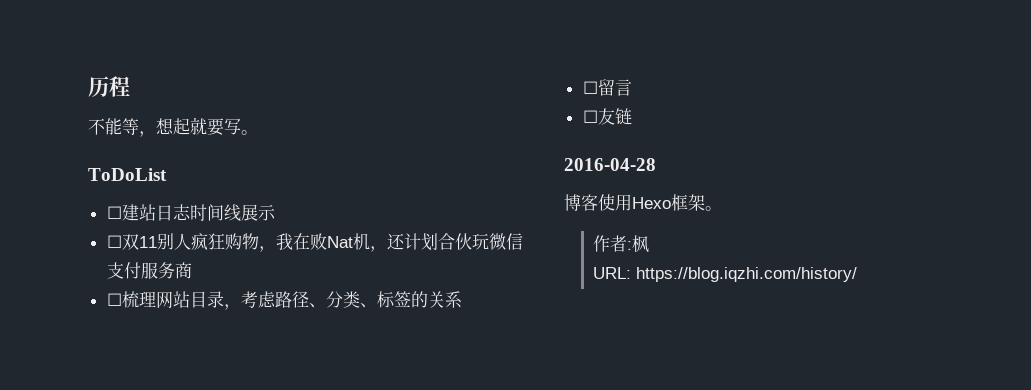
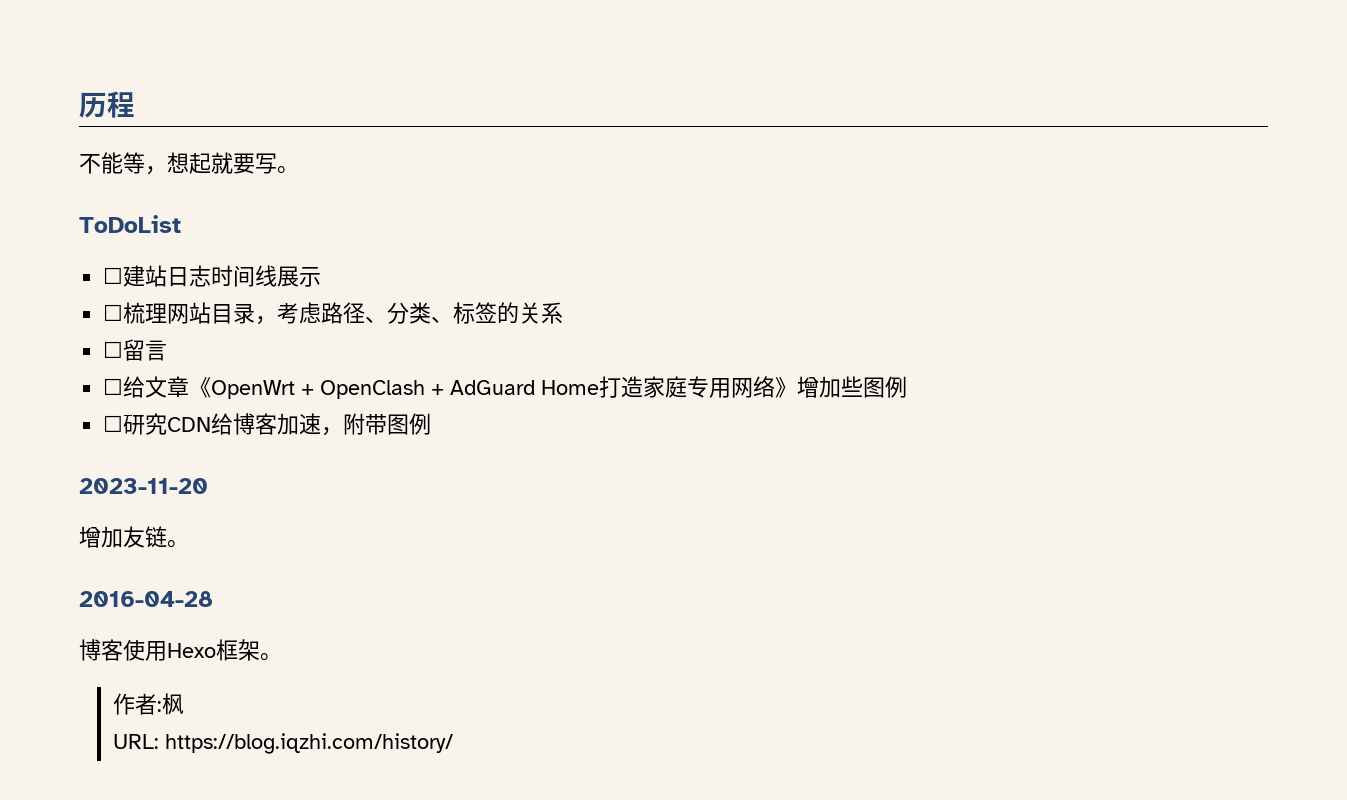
- ☐双11别人疯狂购物，我在败Nat机，还计划合伙玩微信支付服务商
- ☐友链
+ ☐给文章《OpenWrt + OpenClash + AdGuard Home打造家庭专用网络》增加些图例
+ ☐研究CDN给博客加速，附带图例
+ 2023-11-20
+ 增加友链。

